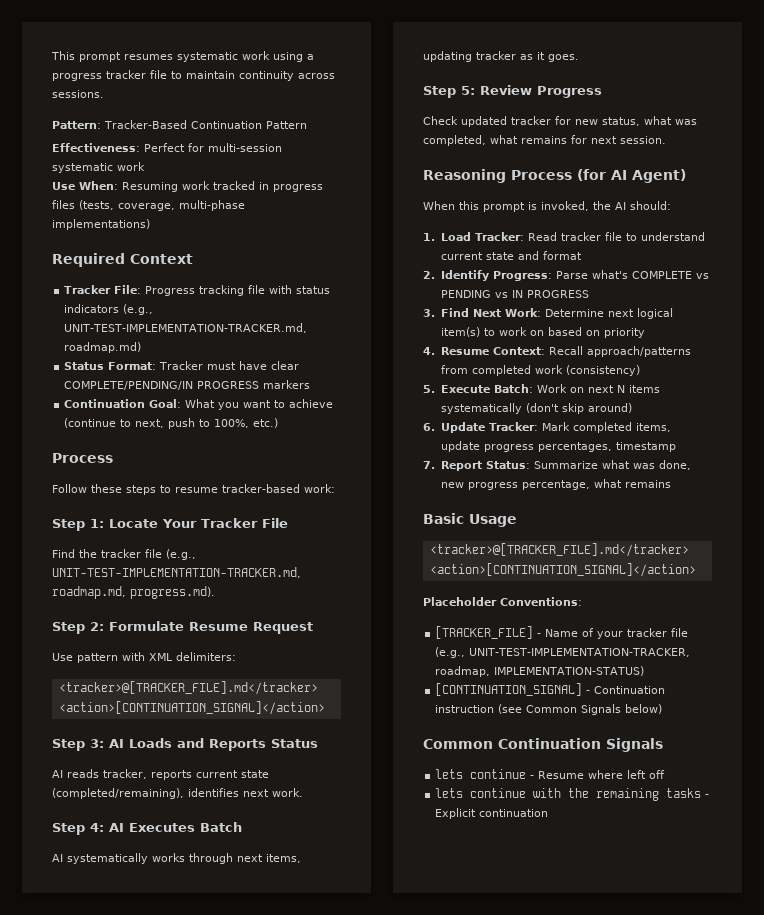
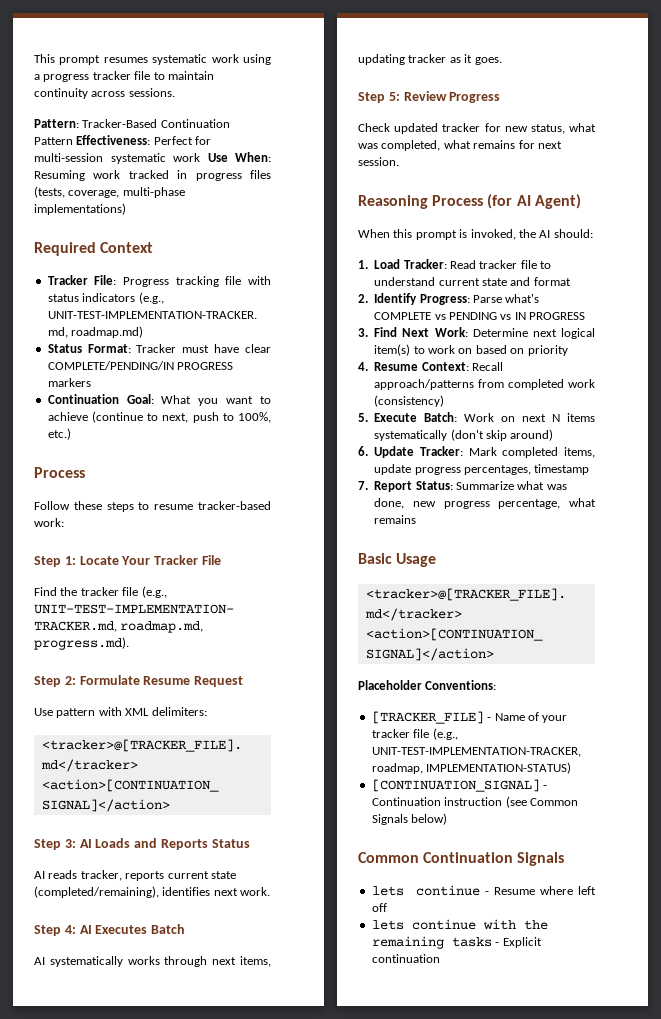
- Pattern: Tracker-Based Continuation Pattern
- Effectiveness: Perfect for multi-session systematic work
- Use When: Resuming work tracked in progress files (tests, coverage, multi-phase implementations)
+ Pattern: Tracker-Based Continuation Pattern Effectiveness: Perfect for multi-session systematic work Use When: Resuming work tracked in progress files (tests, coverage, multi-phase implementations)

